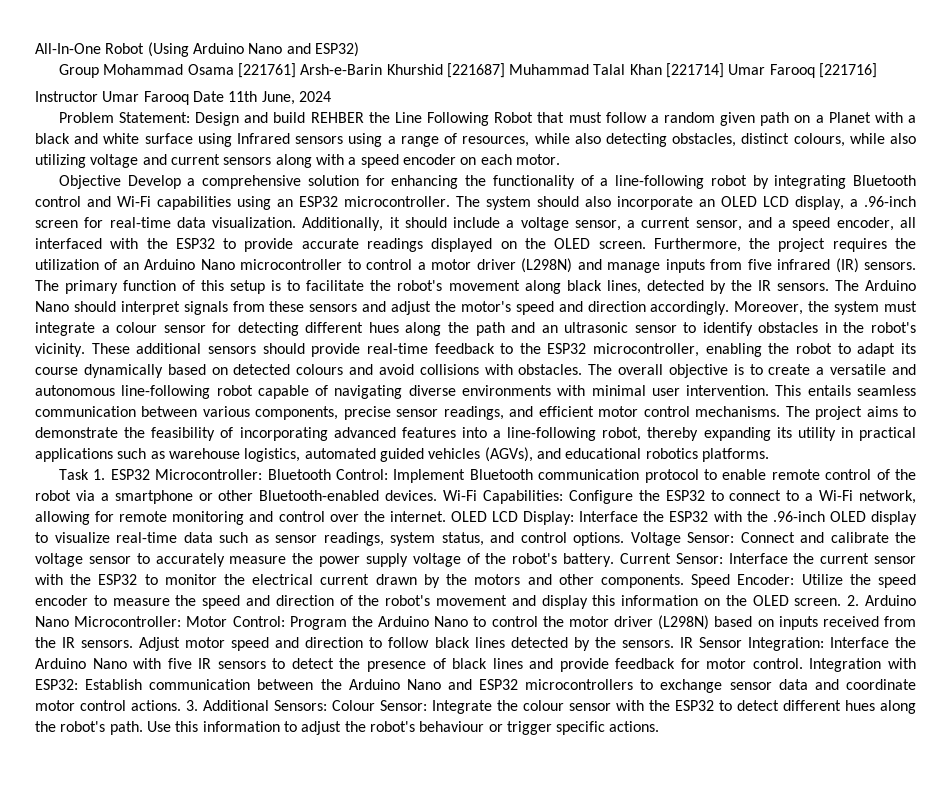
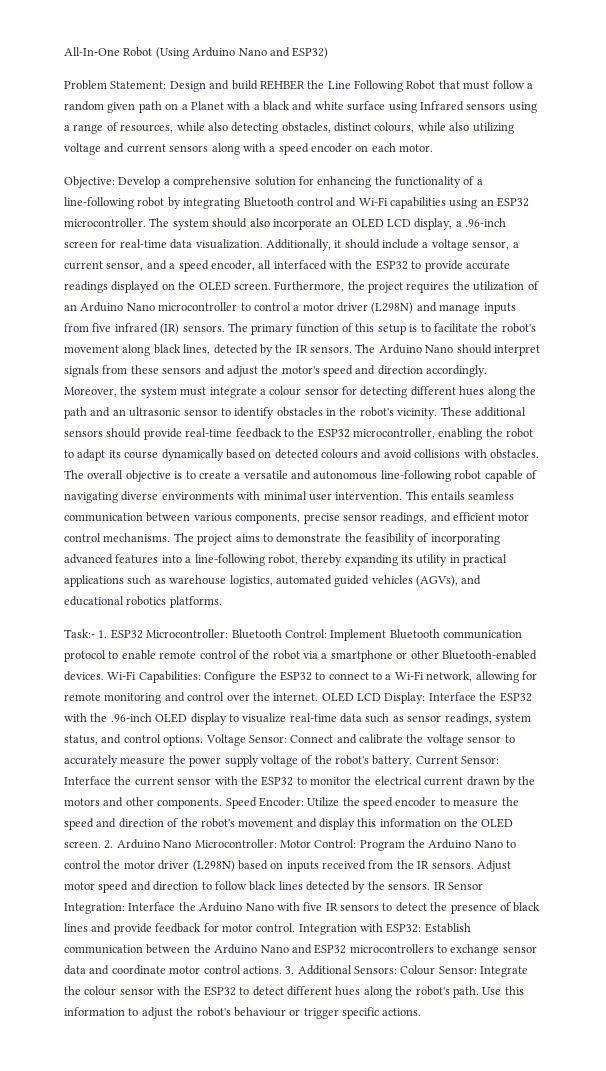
- Group Mohammad Osama [221761] Arsh-e-Barin Khurshid [221687] Muhammad Talal Khan [221714] Umar Farooq [221716]
- Instructor Umar Farooq Date 11th June, 2024
- Objective Develop a comprehensive solution for enhancing the functionality of a line-following robot by integrating Bluetooth control and Wi-Fi capabilities using an ESP32 microcontroller.
+ Objective: Develop a comprehensive solution for enhancing the functionality of a line-following robot by integrating Bluetooth control and Wi-Fi capabilities using an ESP32 microcontroller.
- Task 1. ESP32 Microcontroller: Bluetooth Control: Implement Bluetooth communication protocol to enable remote control of the robot via a smartphone or other Bluetooth-enabled devices.
+ Task:- 1. ESP32 Microcontroller: Bluetooth Control: Implement Bluetooth communication protocol to enable remote control of the robot via a smartphone or other Bluetooth-enabled devices.

